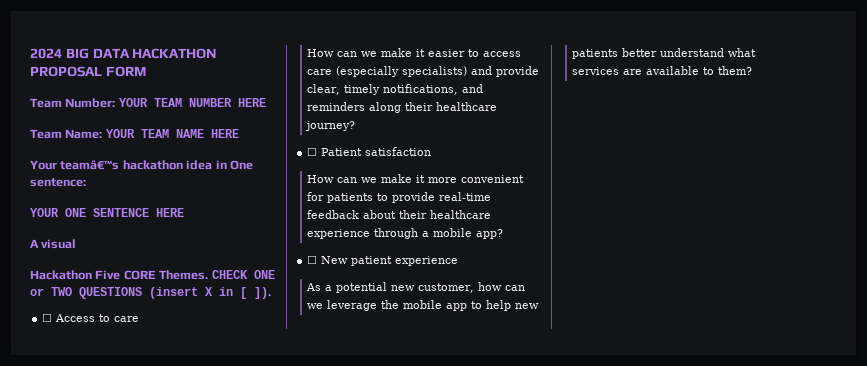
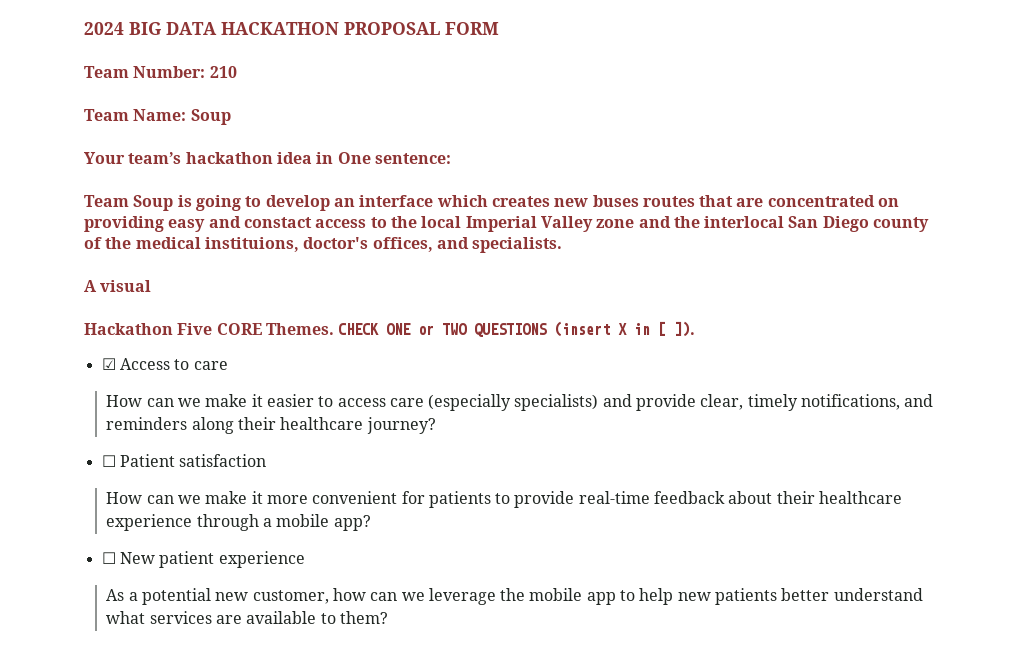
- Team Number: YOUR TEAM NUMBER HERE
- Team Name: YOUR TEAM NAME HERE
+ Team Number: 210
+ Team Name: Soup
- Your teamâ€™s hackathon idea in One sentence:
+ Your team’s hackathon idea in One sentence:
- YOUR ONE SENTENCE HERE
+ Team Soup is going to develop an interface which creates new buses routes that are concentrated on providing easy and constact access to the local Imperial Valley zone and the interlocal San Diego county of the medical instituions, doctor's offices, and specialists.
- ☐ Access to care
+ ☑ Access to care

